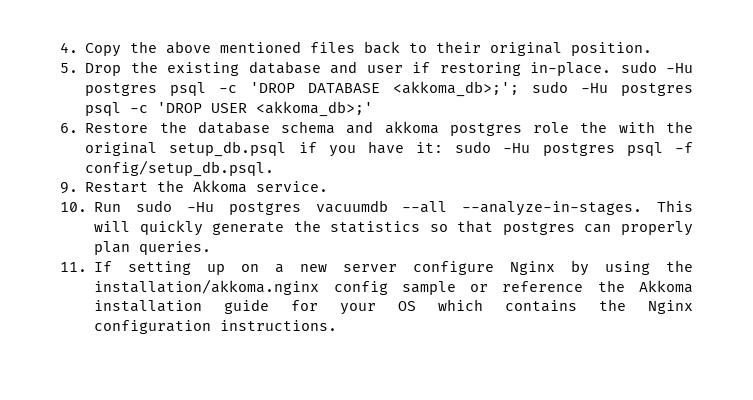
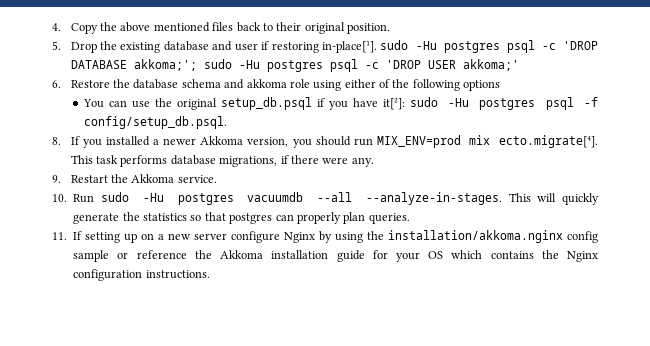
- 5. Drop the existing database and user if restoring in-place. sudo -Hu postgres psql -c 'DROP DATABASE <akkoma_db>;'; sudo -Hu postgres psql -c 'DROP USER <akkoma_db>;'
+ 5. Drop the existing database and user if restoring in-place[¹]. sudo -Hu postgres psql -c 'DROP DATABASE akkoma;'; sudo -Hu postgres psql -c 'DROP USER akkoma;'
- 6. Restore the database schema and akkoma postgres role the with the original setup_db.psql if you have it: sudo -Hu postgres psql -f config/setup_db.psql.
+ 6. Restore the database schema and akkoma role using either of the following options
+ You can use the original setup_db.psql if you have it[²]: sudo -Hu postgres psql -f config/setup_db.psql.
+ 8. If you installed a newer Akkoma version, you should run MIX_ENV=prod mix ecto.migrate[⁴]. This task performs database migrations, if there were any.

